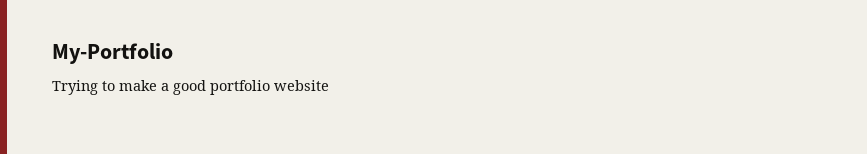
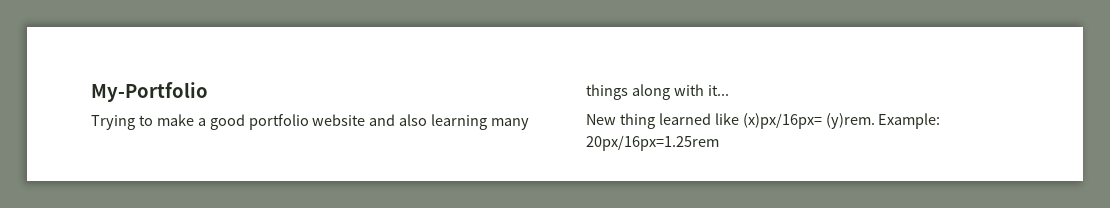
- Trying to make a good portfolio website
+ Trying to make a good portfolio website and also learning many things along with it...
+ New thing learned like (x)px/16px= (y)rem. Example: 20px/16px=1.25rem

